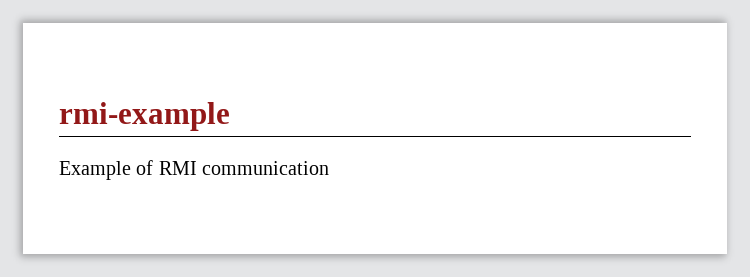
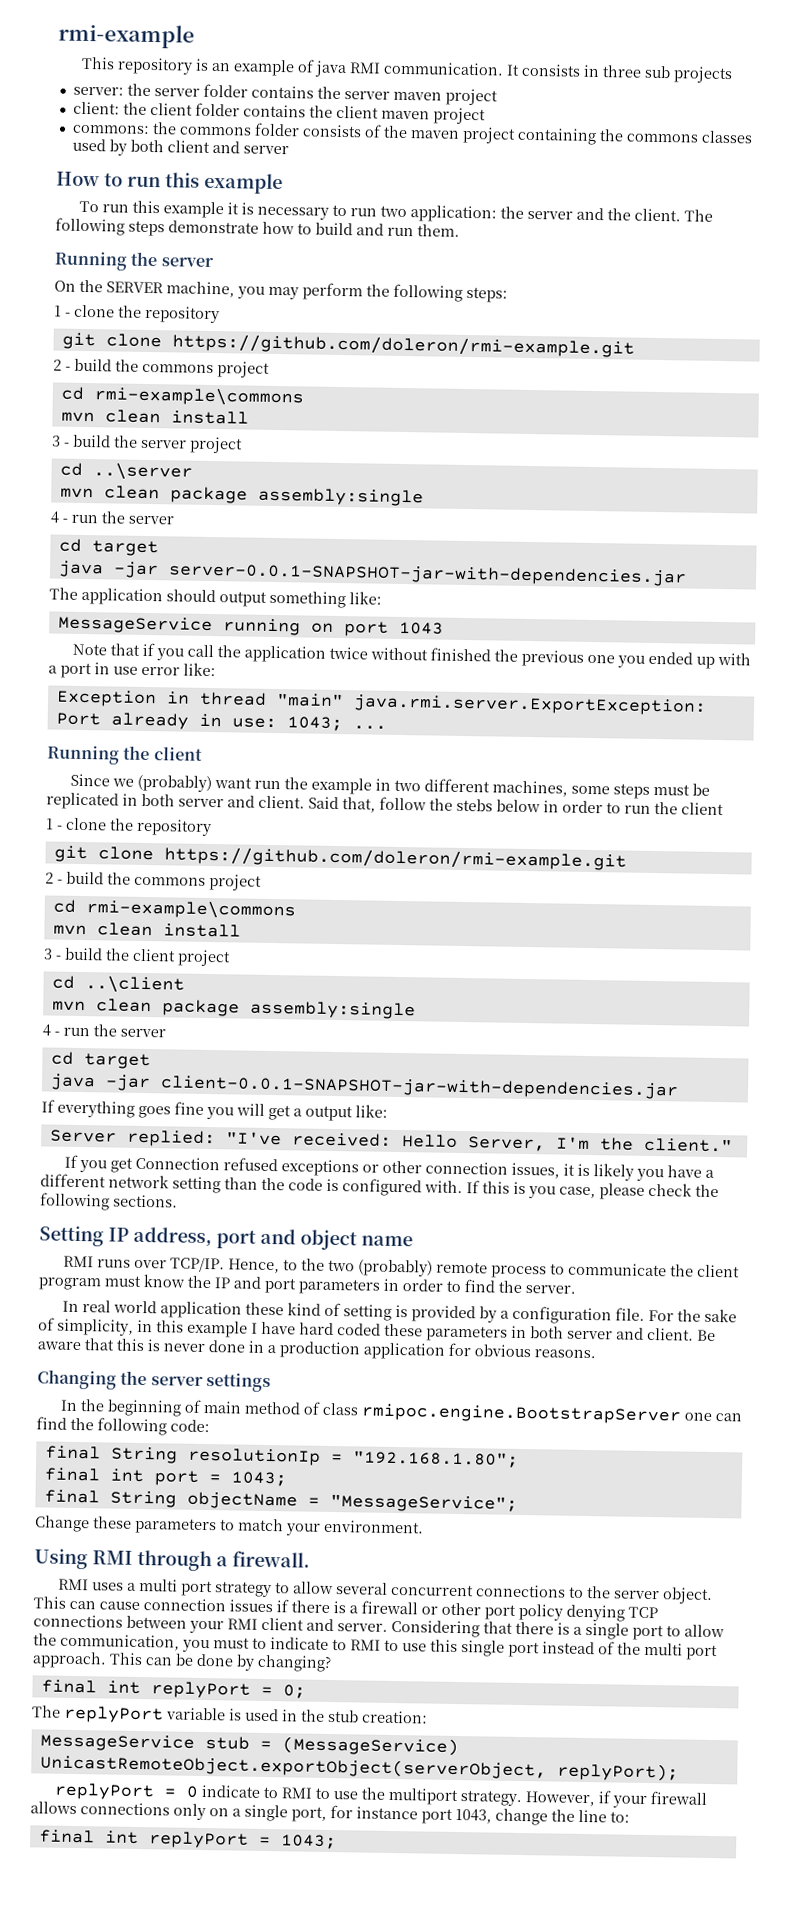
- Example of RMI communication
+ This repository is an example of java RMI communication. It consists in three sub projects
+ server: the server folder contains the server maven project
+ client: the client folder contains the client maven project
+ commons: the commons folder consists of the maven project containing the commons classes used by both client and server
+ How to run this example
+ To run this example it is necessary to run two application: the server and the client. The following steps demonstrate how to build and run them.
+ Running the server
+ On the SERVER machine, you may perform the following steps:
+ 1 - clone the repository
+ git clone https://github.com/doleron/rmi-example.git
+ 2 - build the commons project
+ cd rmi-example\commons
+ mvn clean install
+ 3 - build the server project
+ cd ..\server
+ mvn clean package assembly:single
+ 4 - run the server
+ cd target
+ java -jar server-0.0.1-SNAPSHOT-jar-with-dependencies.jar
+ The application should output something like:
+ MessageService running on port 1043
+ Note that if you call the application twice without finished the previous one you ended up with a port in use error like:
+ Exception in thread "main" java.rmi.server.ExportException: Port already in use: 1043; ...
+ Running the client
+ Since we (probably) want run the example in two different machines, some steps must be replicated in both server and client. Said that, follow the stebs below in order to run the client
+ 1 - clone the repository
+ git clone https://github.com/doleron/rmi-example.git
+ 2 - build the commons project
+ cd rmi-example\commons
+ mvn clean install
+ 3 - build the client project
+ cd ..\client
+ mvn clean package assembly:single
+ 4 - run the server
+ cd target
+ java -jar client-0.0.1-SNAPSHOT-jar-with-dependencies.jar
+ If everything goes fine you will get a output like:
+ Server replied: "I've received: Hello Server, I'm the client."
+ If you get Connection refused exceptions or other connection issues, it is likely you have a different network setting than the code is configured with. If this is you case, please check the following sections.
+ Setting IP address, port and object name
+ RMI runs over TCP/IP. Hence, to the two (probably) remote process to communicate the client program must know the IP and port parameters in order to find the server.
+ In real world application these kind of setting is provided by a configuration file. For the sake of simplicity, in this example I have hard coded these parameters in both server and client. Be aware that this is never done in a production application for obvious reasons.
+ Changing the server settings
+ In the beginning of main method of class rmipoc.engine.BootstrapServer one can find the following code:
+ final String resolutionIp = "192.168.1.80";
+ final int port = 1043;
+ final String objectName = "MessageService";
+ Change these parameters to match your environment.
+ Using RMI through a firewall.
+ RMI uses a multi port strategy to allow several concurrent connections to the server object. This can cause connection issues if there is a firewall or other port policy denying TCP connections between your RMI client and server. Considering that there is a single port to allow the communication, you must to indicate to RMI to use this single port instead of the multi port approach. This can be done by changing?
+ final int replyPort = 0;
+ The replyPort variable is used in the stub creation:
+ MessageService stub = (MessageService) UnicastRemoteObject.exportObject(serverObject, replyPort);
+ replyPort = 0 indicate to RMI to use the multiport strategy. However, if your firewall allows connections only on a single port, for instance port 1043, change the line to:
+ final int replyPort = 1043;

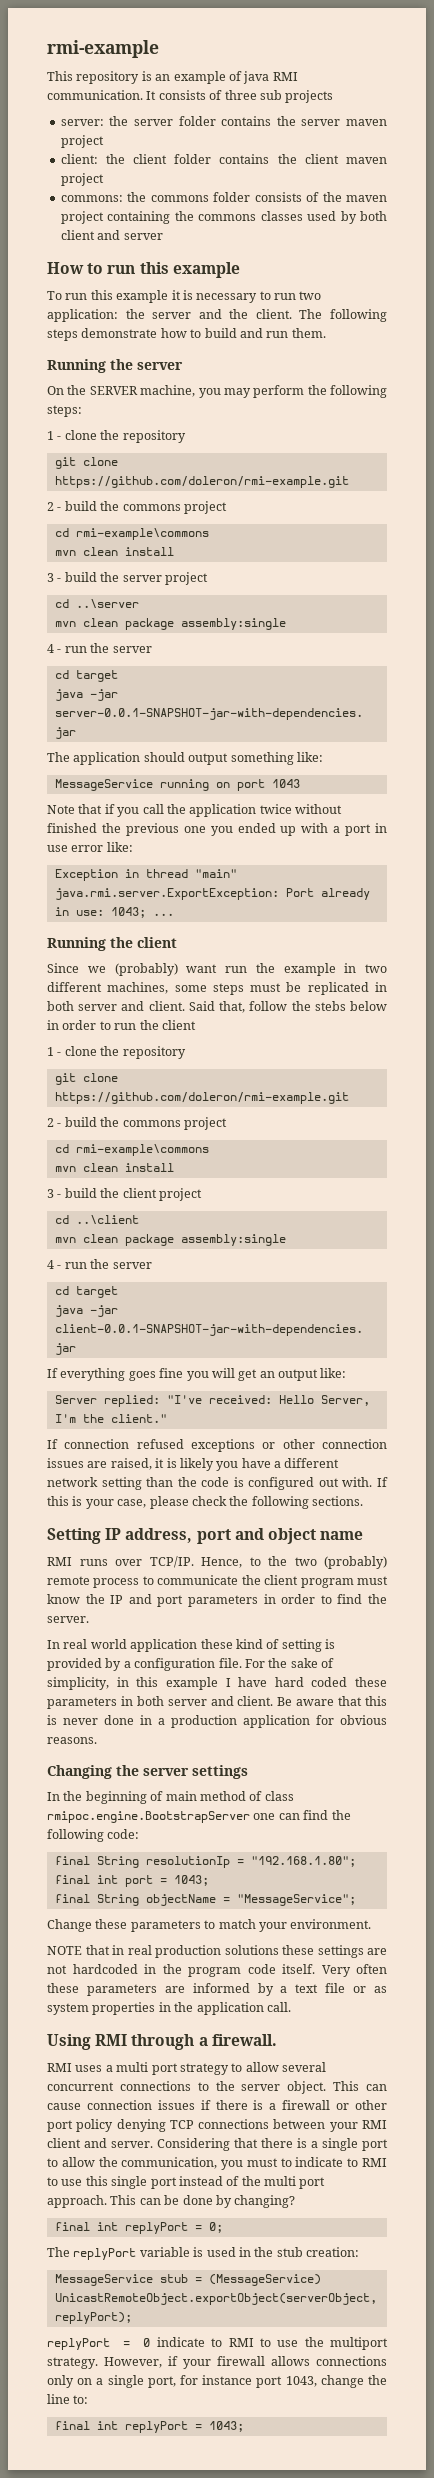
- It consists in three sub projects
+ It consists of three sub projects
- If everything goes fine you will get a output like:
+ If everything goes fine you will get an output like:
- If you get Connection refused exceptions or other connection issues, it is likely you have a different network setting than the code is configured with.
+ If connection refused exceptions or other connection issues are raised, it is likely you have a different network setting than the code is configured out with.
- If this is you case, please check the following sections.
+ If this is your case, please check the following sections.
+ NOTE that in real production solutions these settings are not hardcoded in the program code itself. Very often these parameters are informed by a text file or as system properties in the application call.

